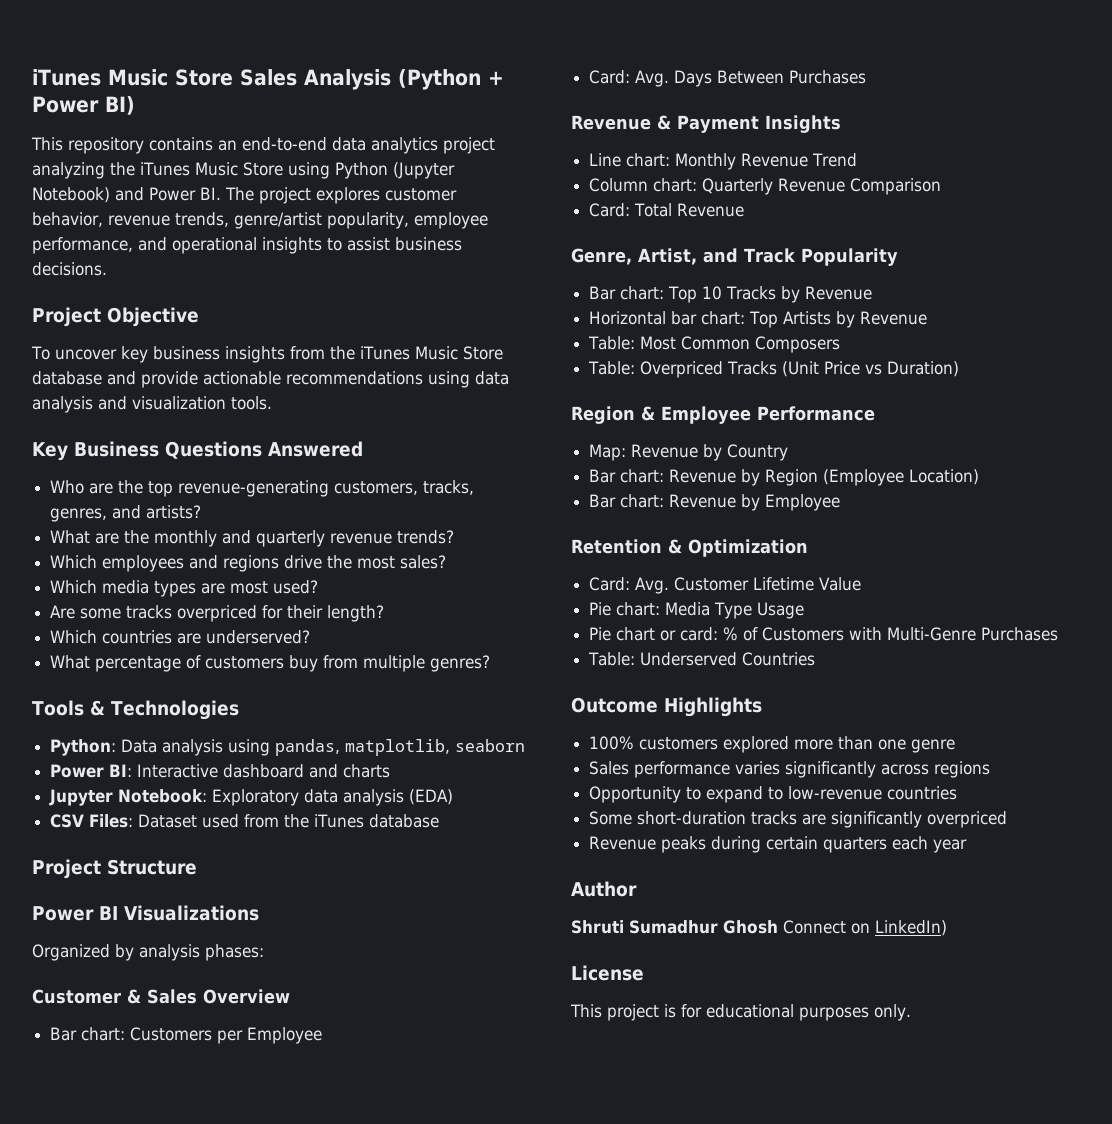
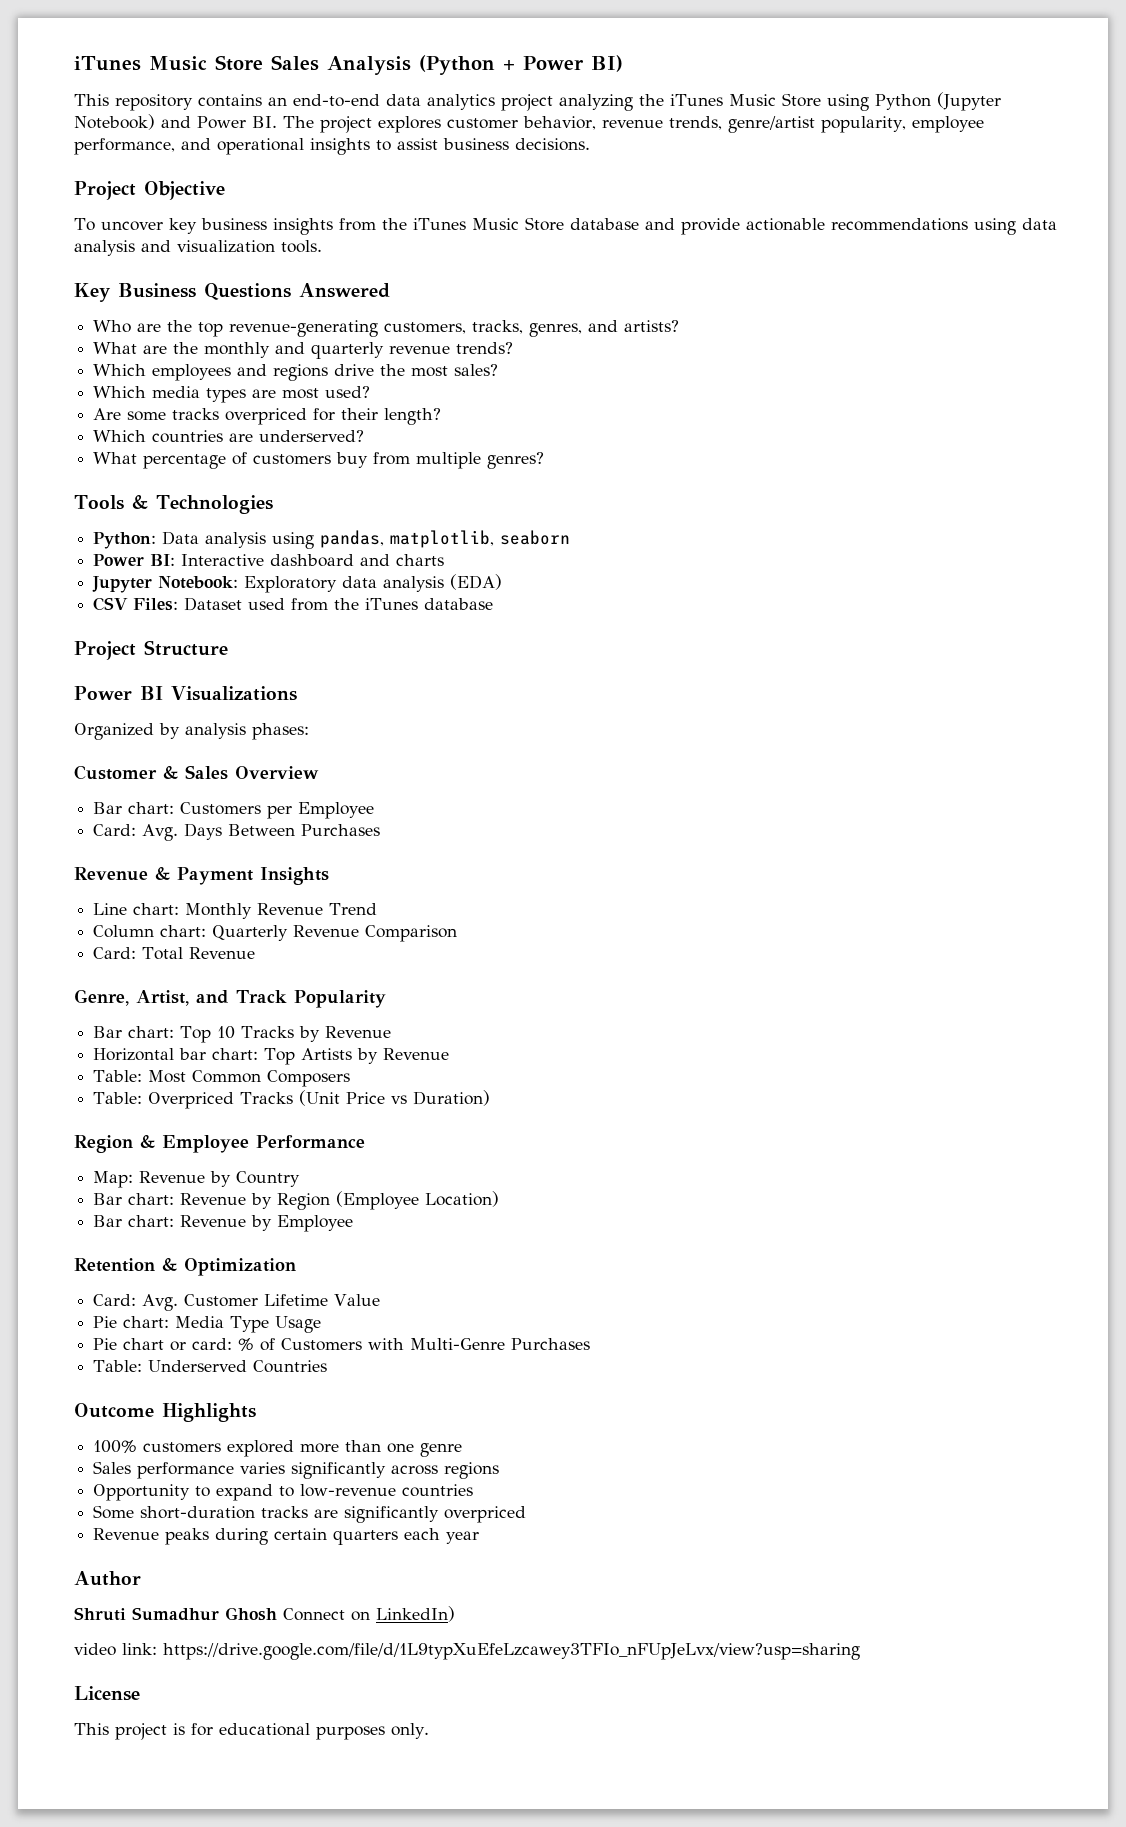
+ video link: https://drive.google.com/file/d/1L9typXuEfeLzcawey3TFIo_nFUpJeLvx/view?usp=sharing

